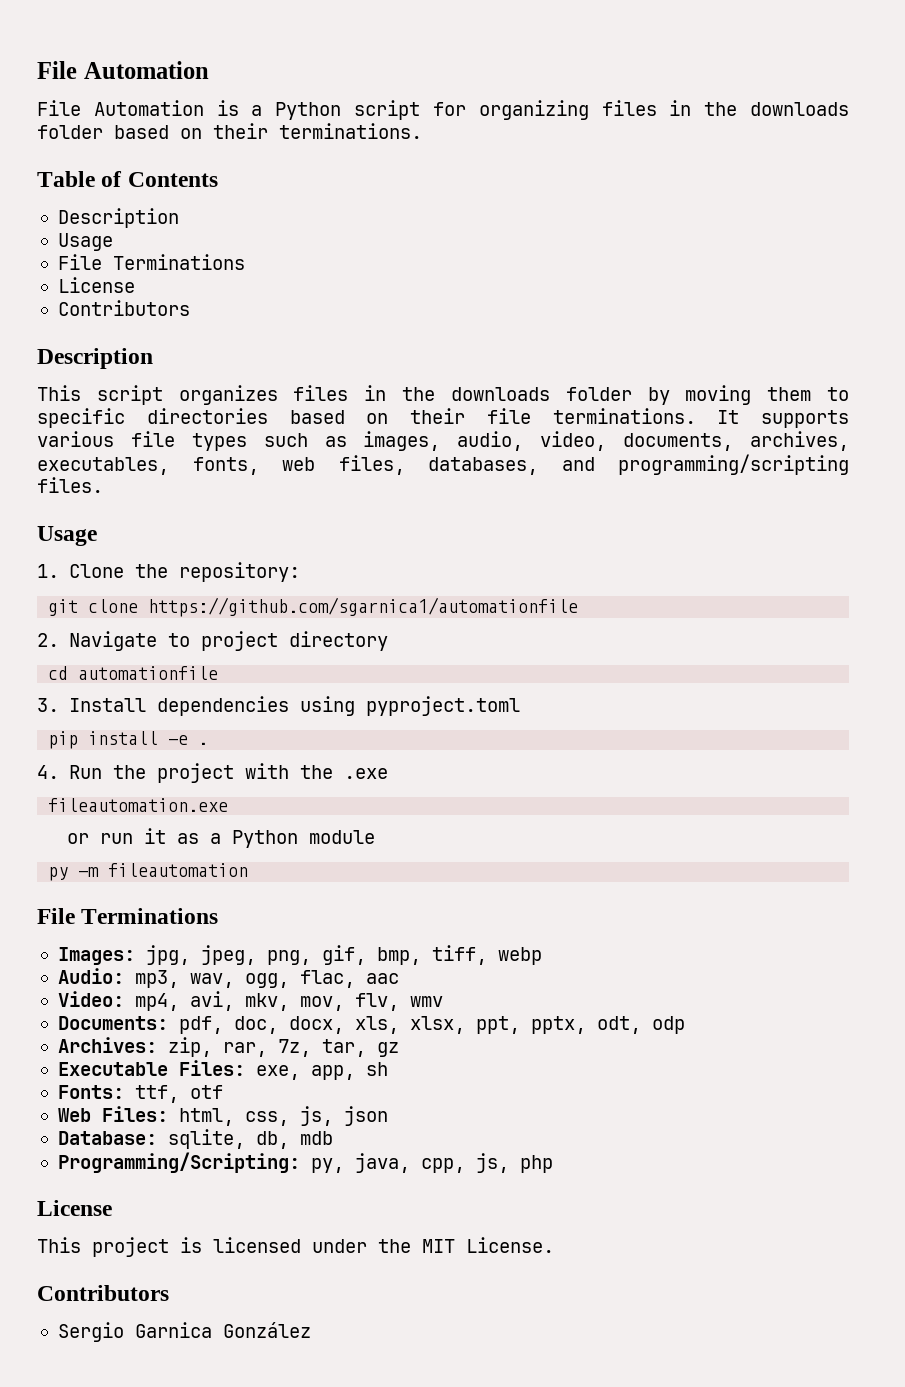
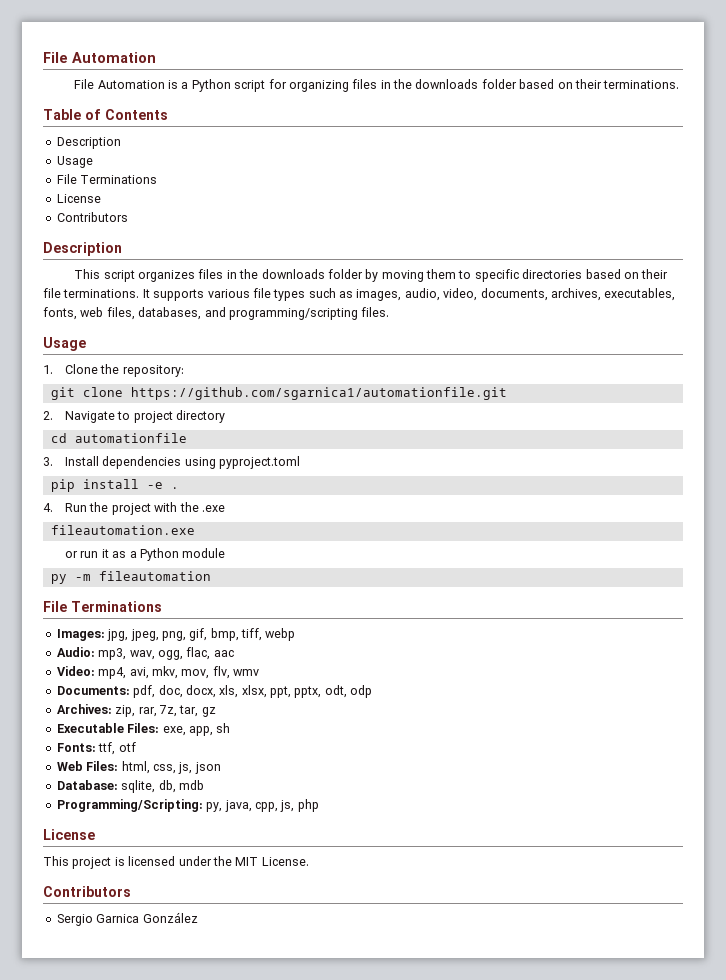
- git clone https://github.com/sgarnica1/automationfile
+ git clone https://github.com/sgarnica1/automationfile.git

